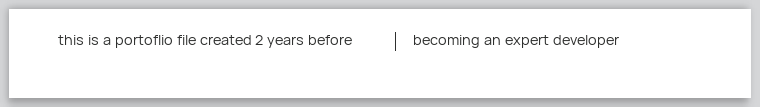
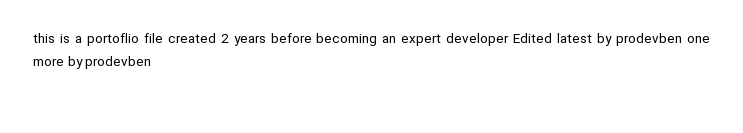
- this is a portoflio file created 2 years before becoming an expert developer
+ this is a portoflio file created 2 years before becoming an expert developer Edited latest by prodevben one more by prodevben

